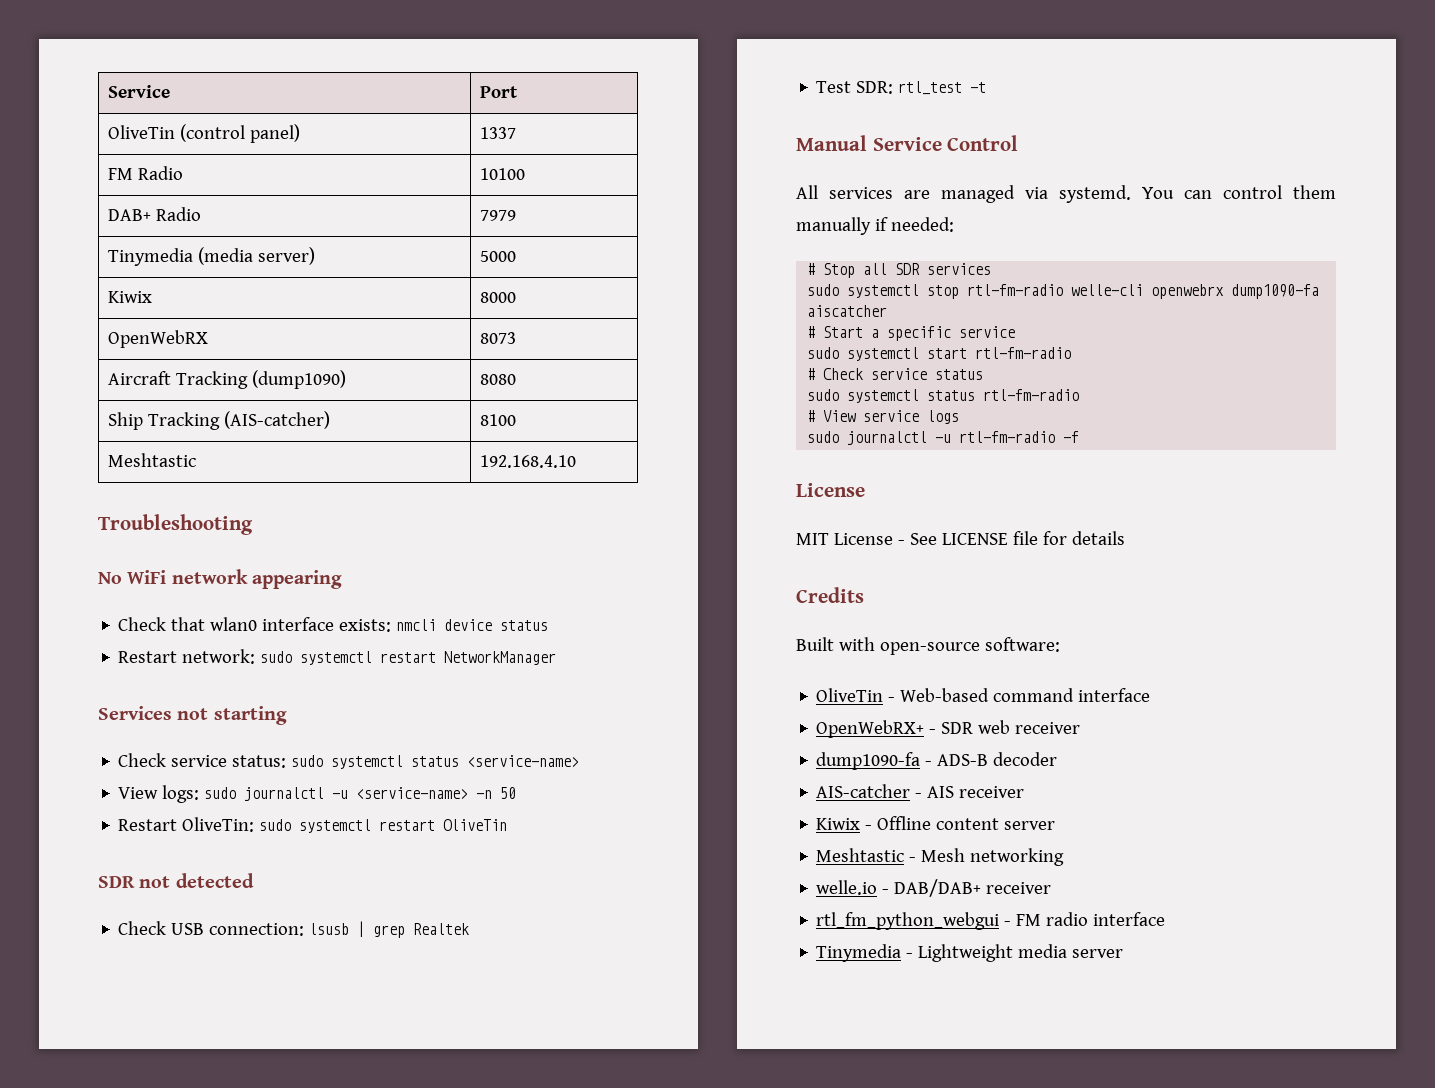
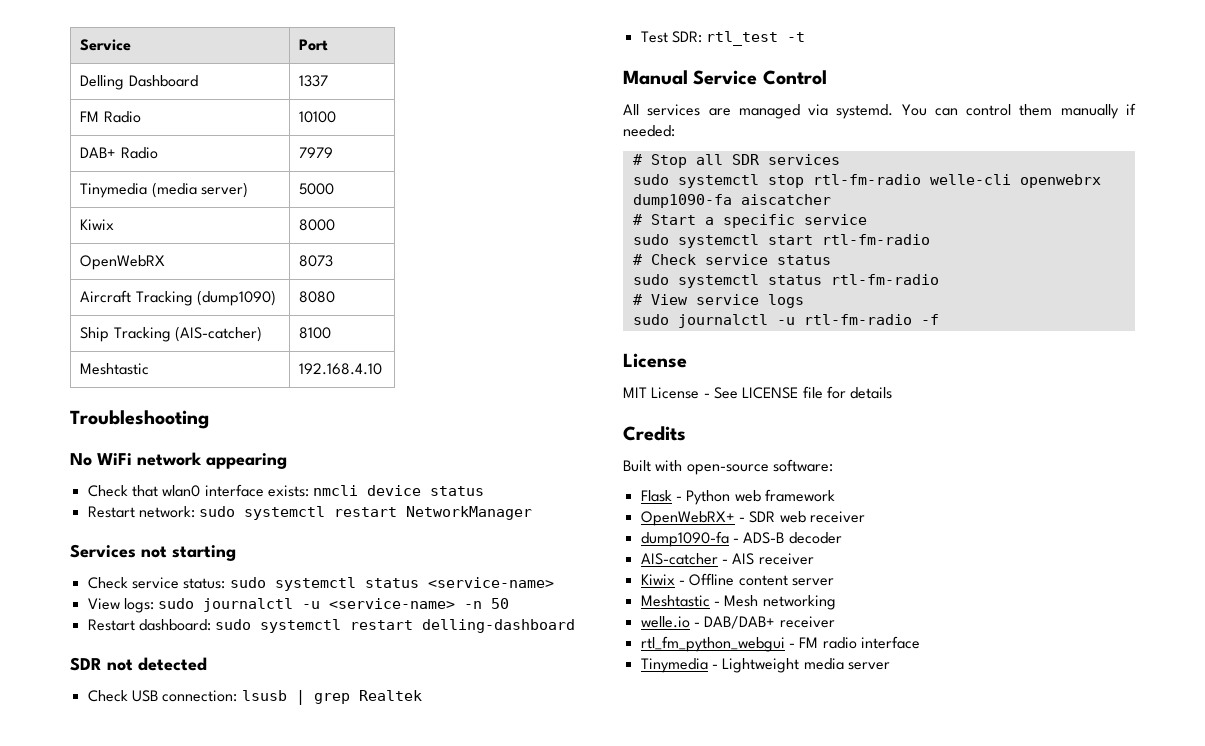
- OliveTin (control panel) | 1337
+ Delling Dashboard | 1337
- Restart OliveTin: sudo systemctl restart OliveTin
+ Restart dashboard: sudo systemctl restart delling-dashboard
- OliveTin - Web-based command interface
+ Flask - Python web framework

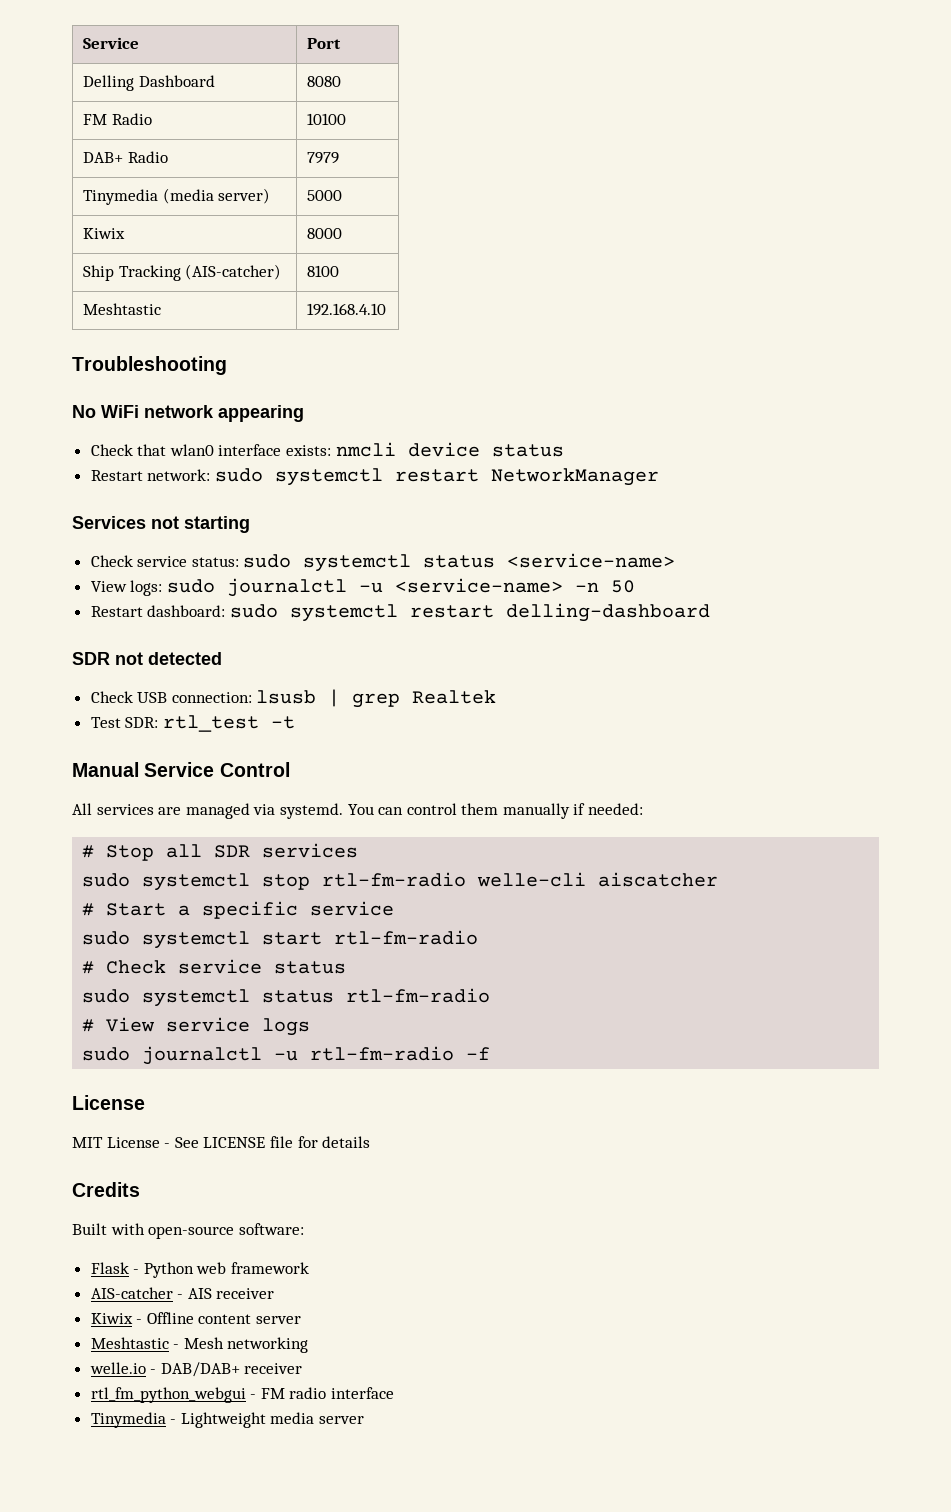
- Delling Dashboard | 1337
+ Delling Dashboard | 8080
- OpenWebRX | 8073
- Aircraft Tracking (dump1090) | 8080
- sudo systemctl stop rtl-fm-radio welle-cli openwebrx dump1090-fa aiscatcher
+ sudo systemctl stop rtl-fm-radio welle-cli aiscatcher
- OpenWebRX+ - SDR web receiver
- dump1090-fa - ADS-B decoder

